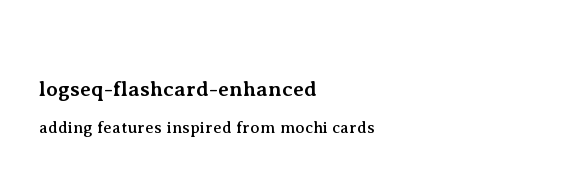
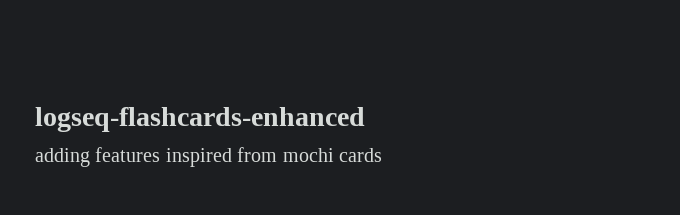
- logseq-flashcard-enhanced
+ logseq-flashcards-enhanced

